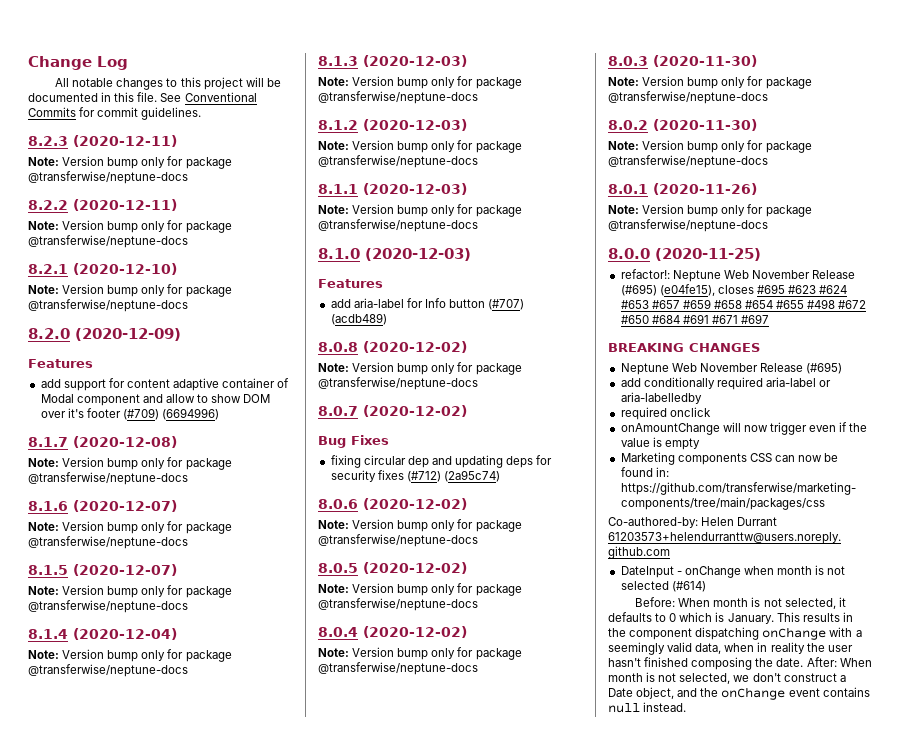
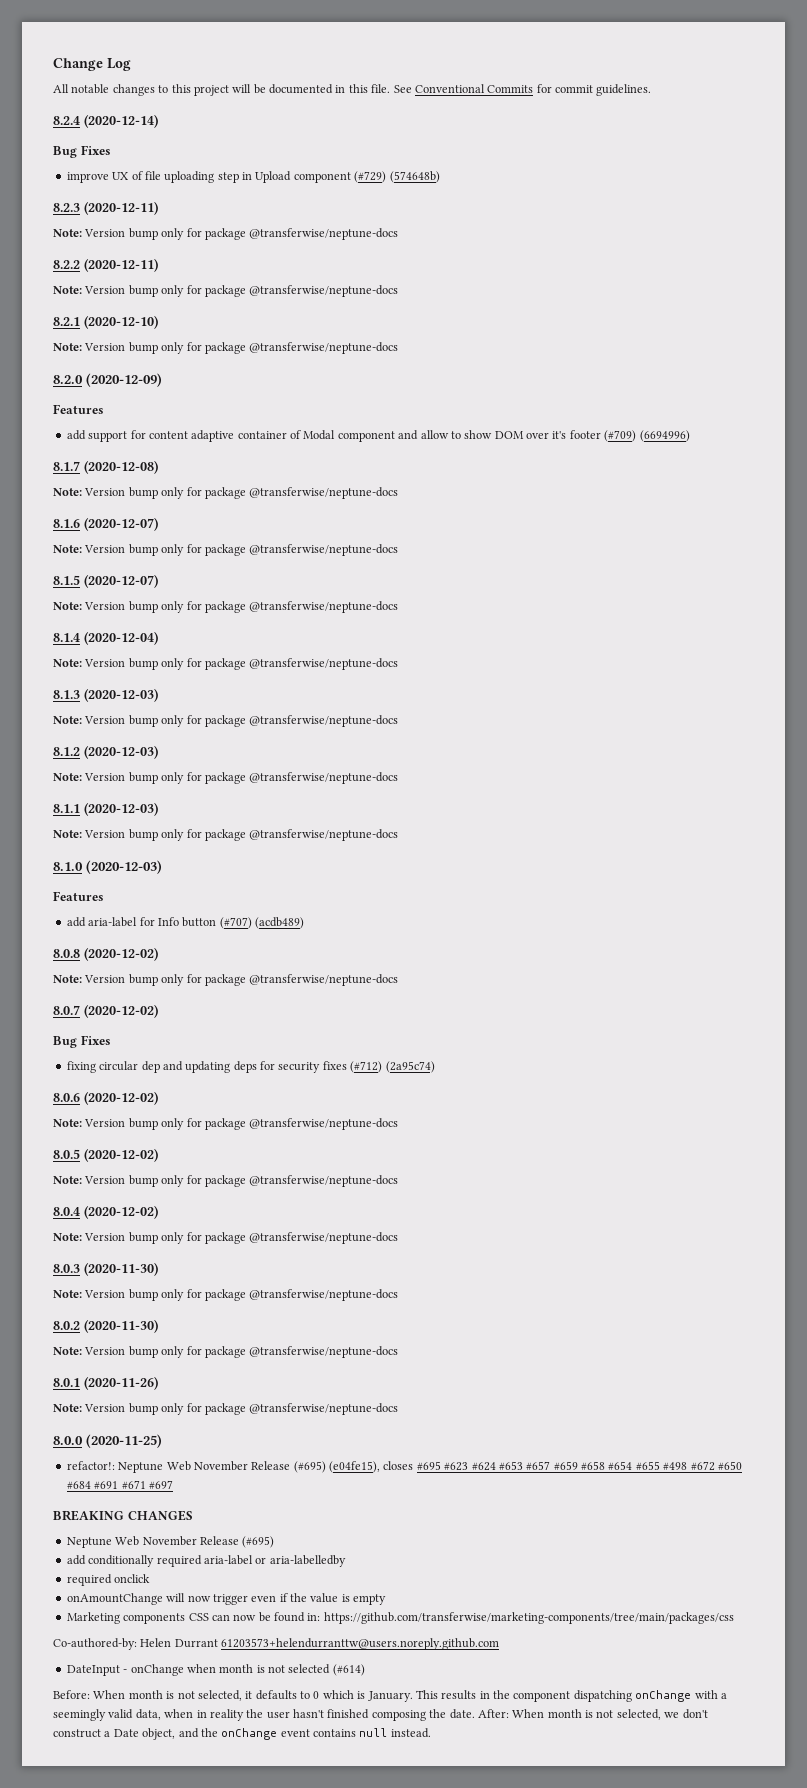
+ 8.2.4 (2020-12-14)
+ Bug Fixes
+ improve UX of file uploading step in Upload component (#729) (574648b)

